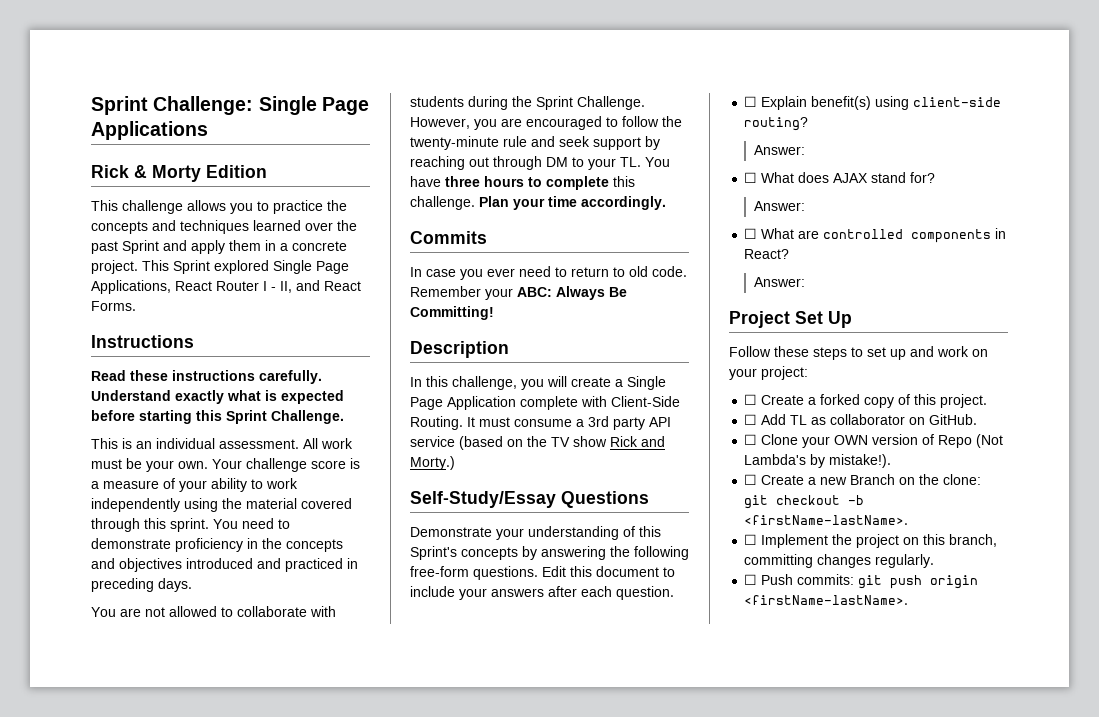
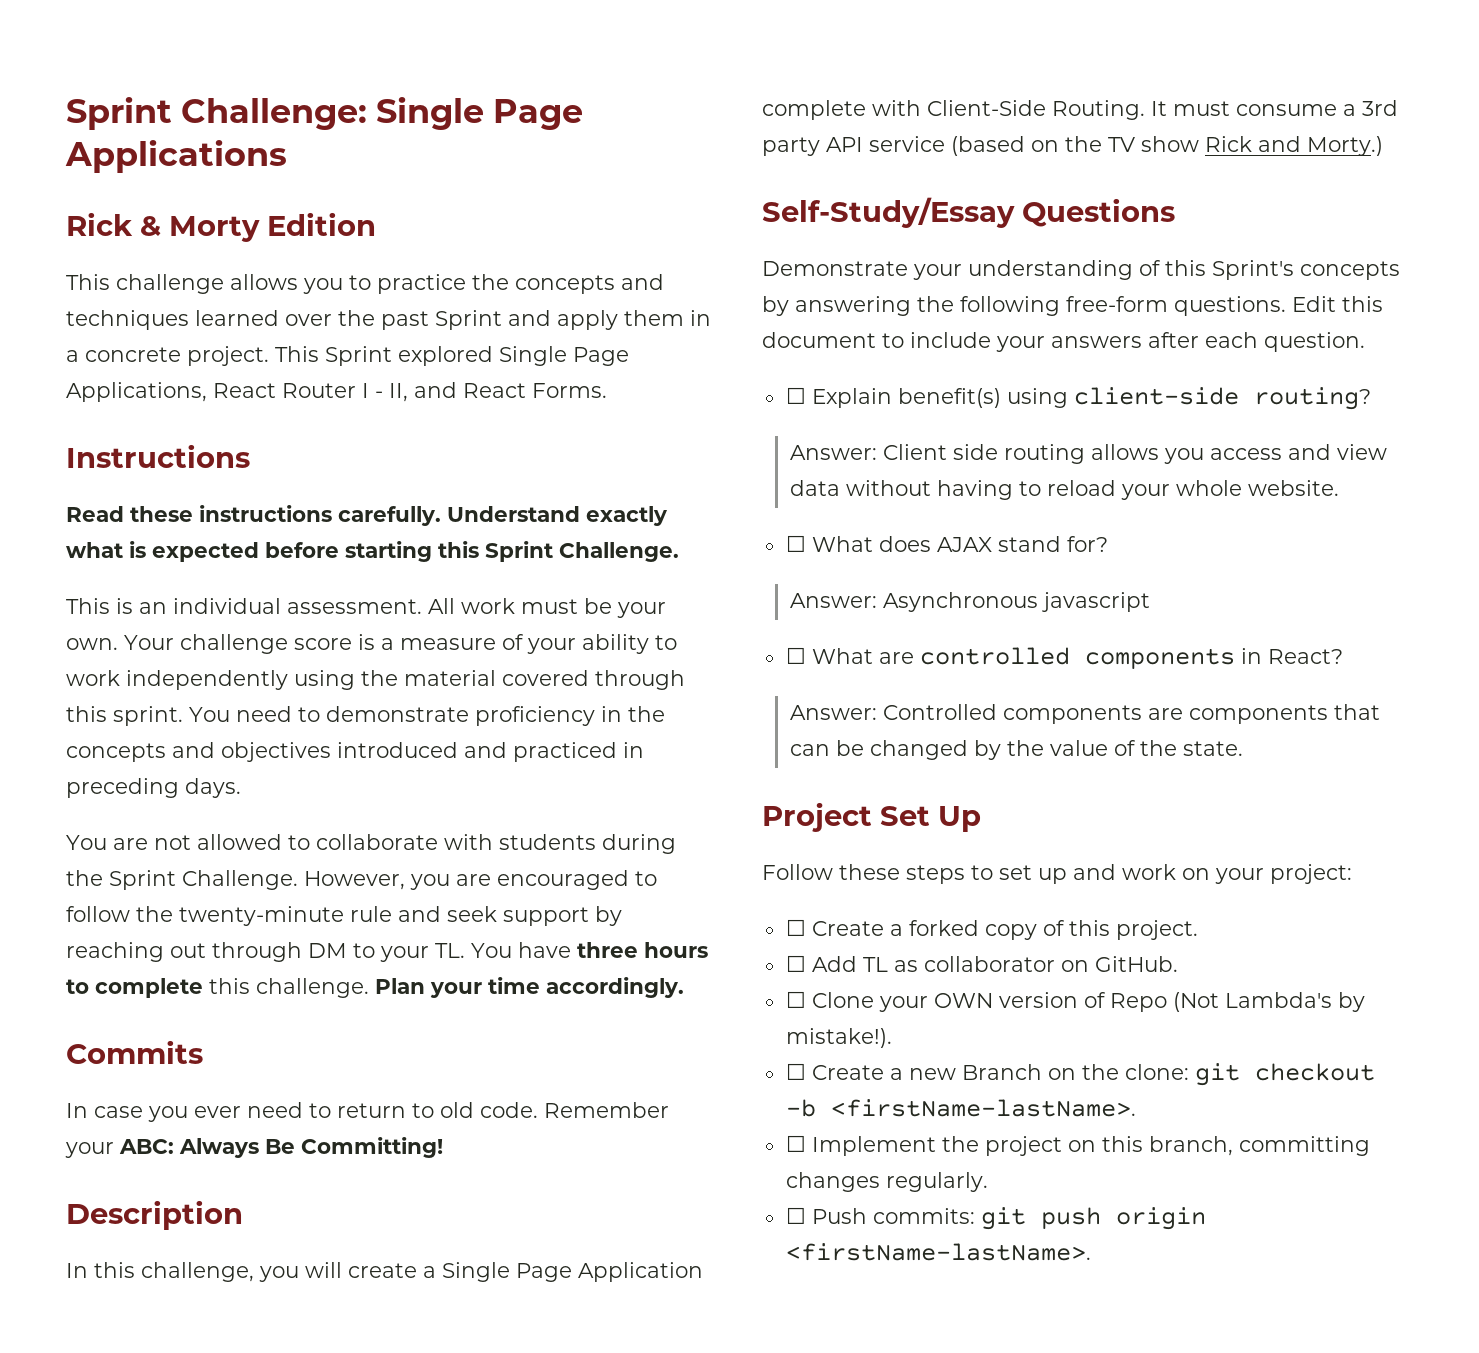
  ☐ Explain benefit(s) using client-side routing?
- Answer:
+ Answer: Client side routing allows you access and view data without having to reload your whole website.
  ☐ What does AJAX stand for?
- Answer:
+ Answer: Asynchronous javascript
  ☐ What are controlled components in React?
- Answer:
+ Answer: Controlled components are components that can be changed by the value of the state.

